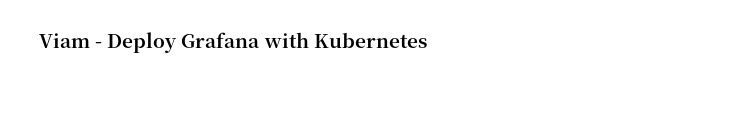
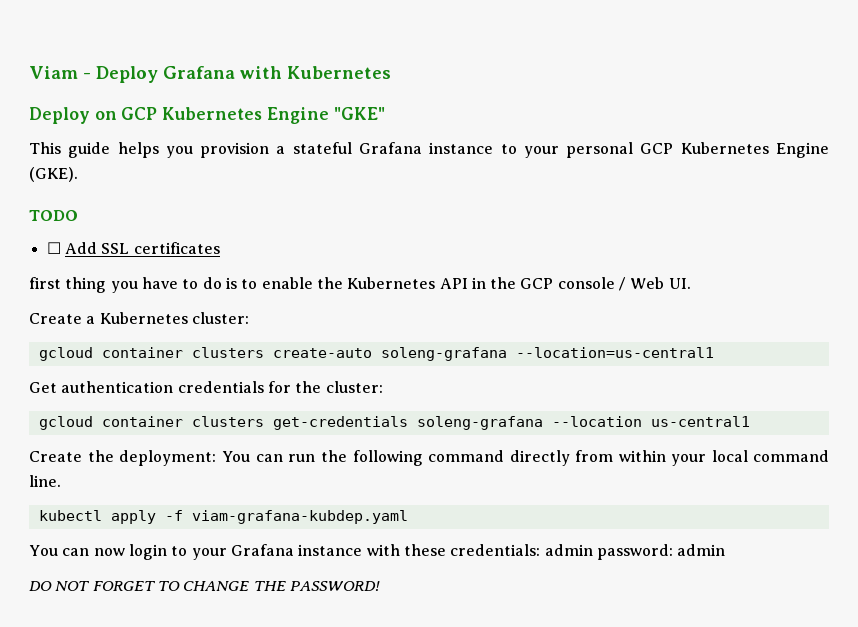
+ Deploy on GCP Kubernetes Engine "GKE"
+ This guide helps you provision a stateful Grafana instance to your personal GCP Kubernetes Engine (GKE).
+ TODO
+ ☐ Add SSL certificates
+ first thing you have to do is to enable the Kubernetes API in the GCP console / Web UI.
+ Create a Kubernetes cluster:
+ gcloud container clusters create-auto soleng-grafana --location=us-central1
+ Get authentication credentials for the cluster:
+ gcloud container clusters get-credentials soleng-grafana --location us-central1
+ Create the deployment: You can run the following command directly from within your local command line.
+ kubectl apply -f viam-grafana-kubdep.yaml
+ You can now login to your Grafana instance with these credentials: admin password: admin
+ DO NOT FORGET TO CHANGE THE PASSWORD!

